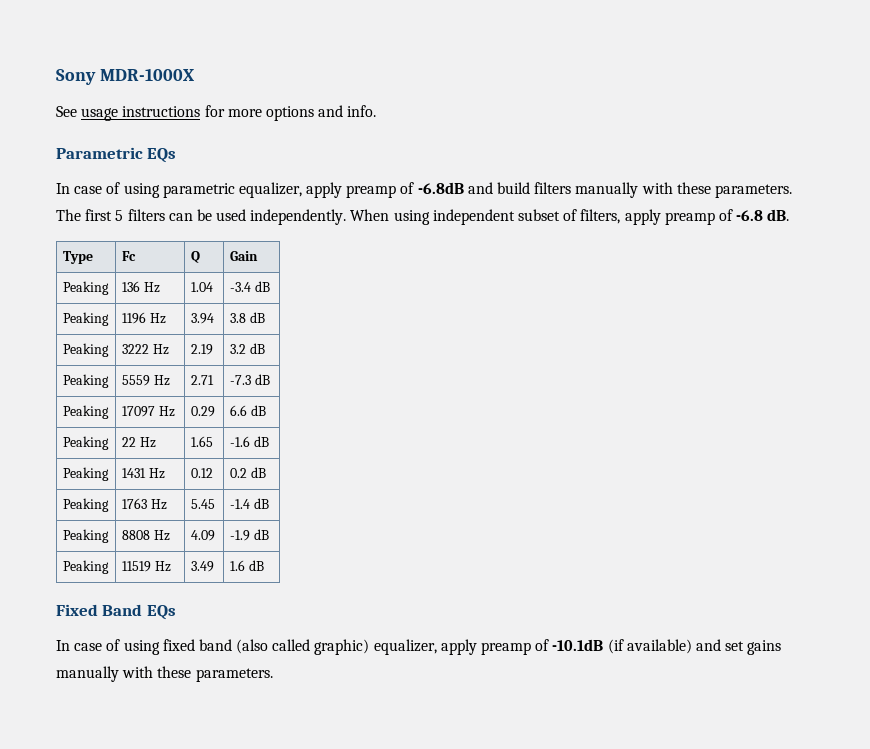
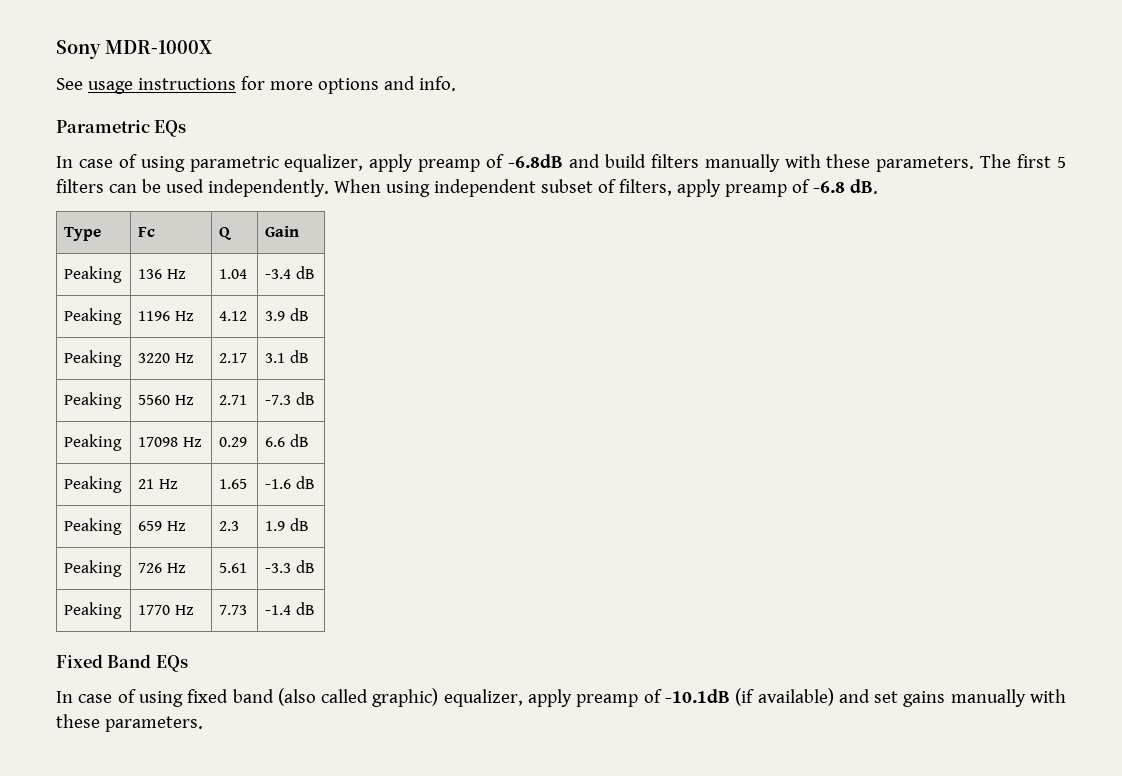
- Peaking | 1196 Hz | 3.94 | 3.8 dB
- Peaking | 3222 Hz | 2.19 | 3.2 dB
- Peaking | 5559 Hz | 2.71 | -7.3 dB
+ Peaking | 1196 Hz | 4.12 | 3.9 dB
+ Peaking | 3220 Hz | 2.17 | 3.1 dB
+ Peaking | 5560 Hz | 2.71 | -7.3 dB
- Peaking | 17097 Hz | 0.29 | 6.6 dB
+ Peaking | 17098 Hz | 0.29 | 6.6 dB
- Peaking | 22 Hz | 1.65 | -1.6 dB
+ Peaking | 21 Hz | 1.65 | -1.6 dB
- Peaking | 1431 Hz | 0.12 | 0.2 dB
- Peaking | 1763 Hz | 5.45 | -1.4 dB
- Peaking | 8808 Hz | 4.09 | -1.9 dB
- Peaking | 11519 Hz | 3.49 | 1.6 dB
+ Peaking | 659 Hz | 2.3 | 1.9 dB
+ Peaking | 726 Hz | 5.61 | -3.3 dB
+ Peaking | 1770 Hz | 7.73 | -1.4 dB

